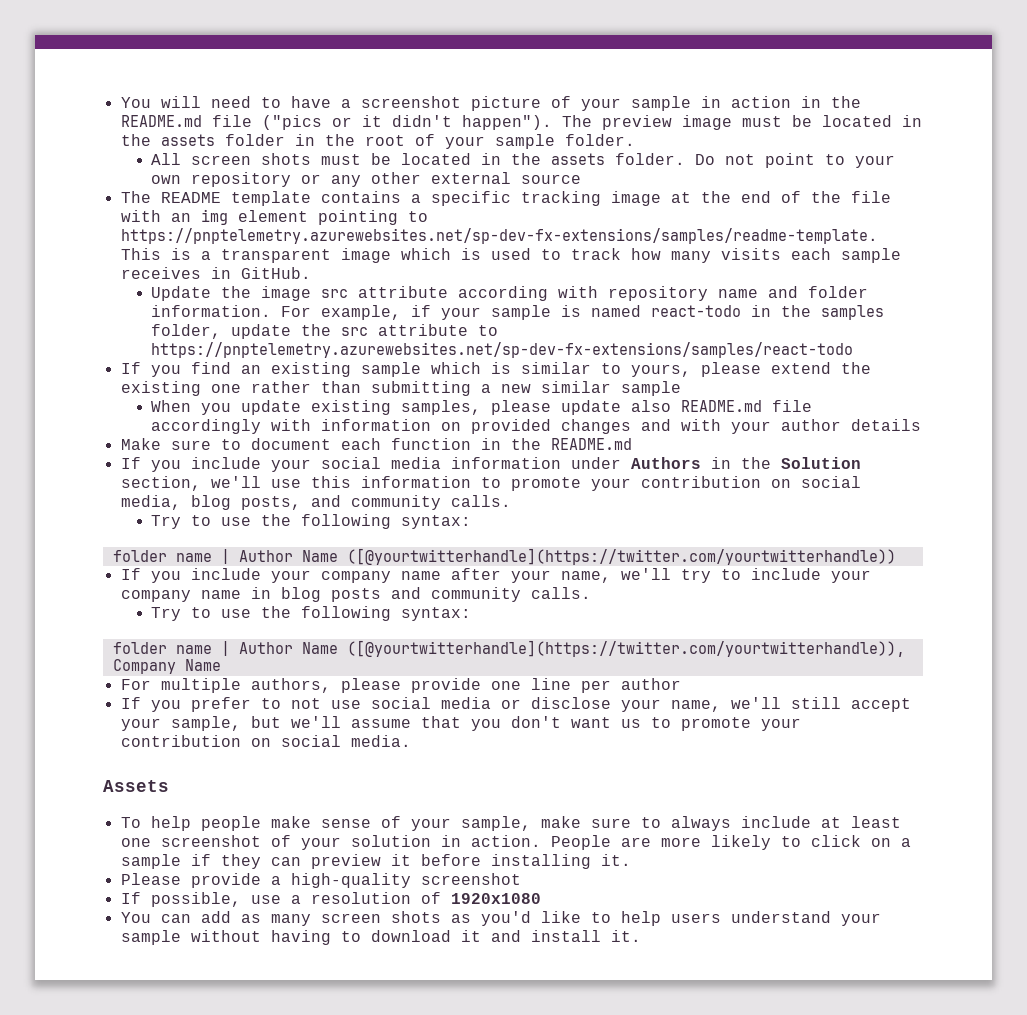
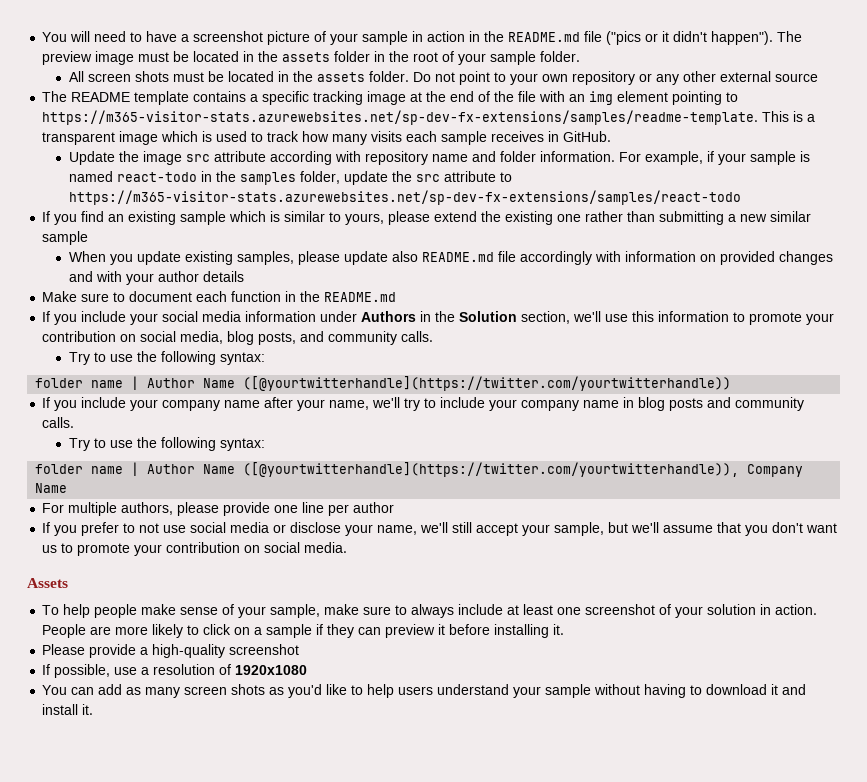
- The README template contains a specific tracking image at the end of the file with an img element pointing to https://pnptelemetry.azurewebsites.net/sp-dev-fx-extensions/samples/readme-template. This is a transparent image which is used to track how many visits each sample receives in GitHub.
+ The README template contains a specific tracking image at the end of the file with an img element pointing to https://m365-visitor-stats.azurewebsites.net/sp-dev-fx-extensions/samples/readme-template. This is a transparent image which is used to track how many visits each sample receives in GitHub.
- For example, if your sample is named react-todo in the samples folder, update the src attribute to https://pnptelemetry.azurewebsites.net/sp-dev-fx-extensions/samples/react-todo
+ For example, if your sample is named react-todo in the samples folder, update the src attribute to https://m365-visitor-stats.azurewebsites.net/sp-dev-fx-extensions/samples/react-todo

